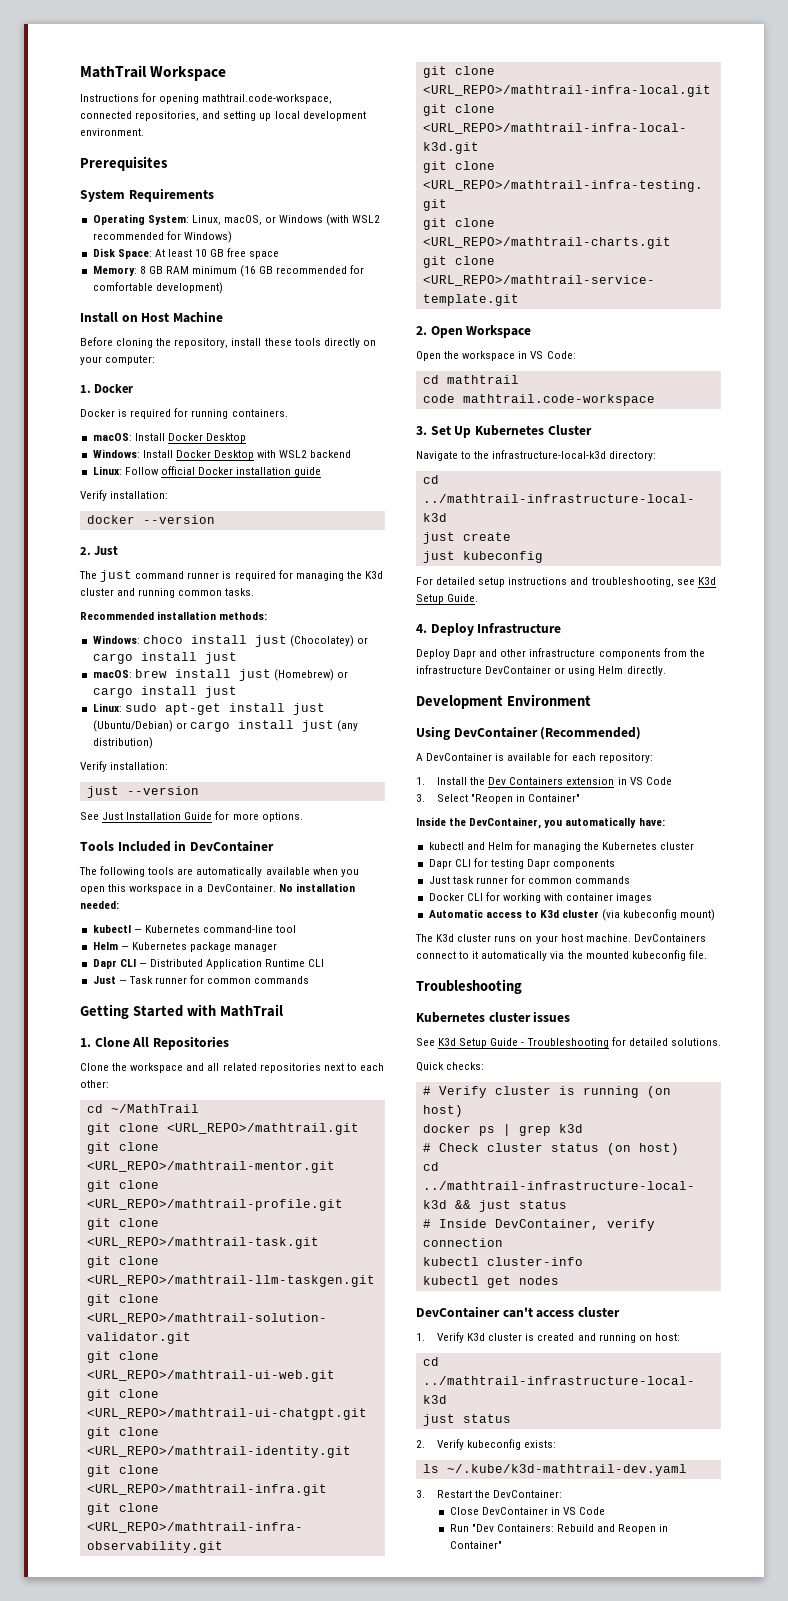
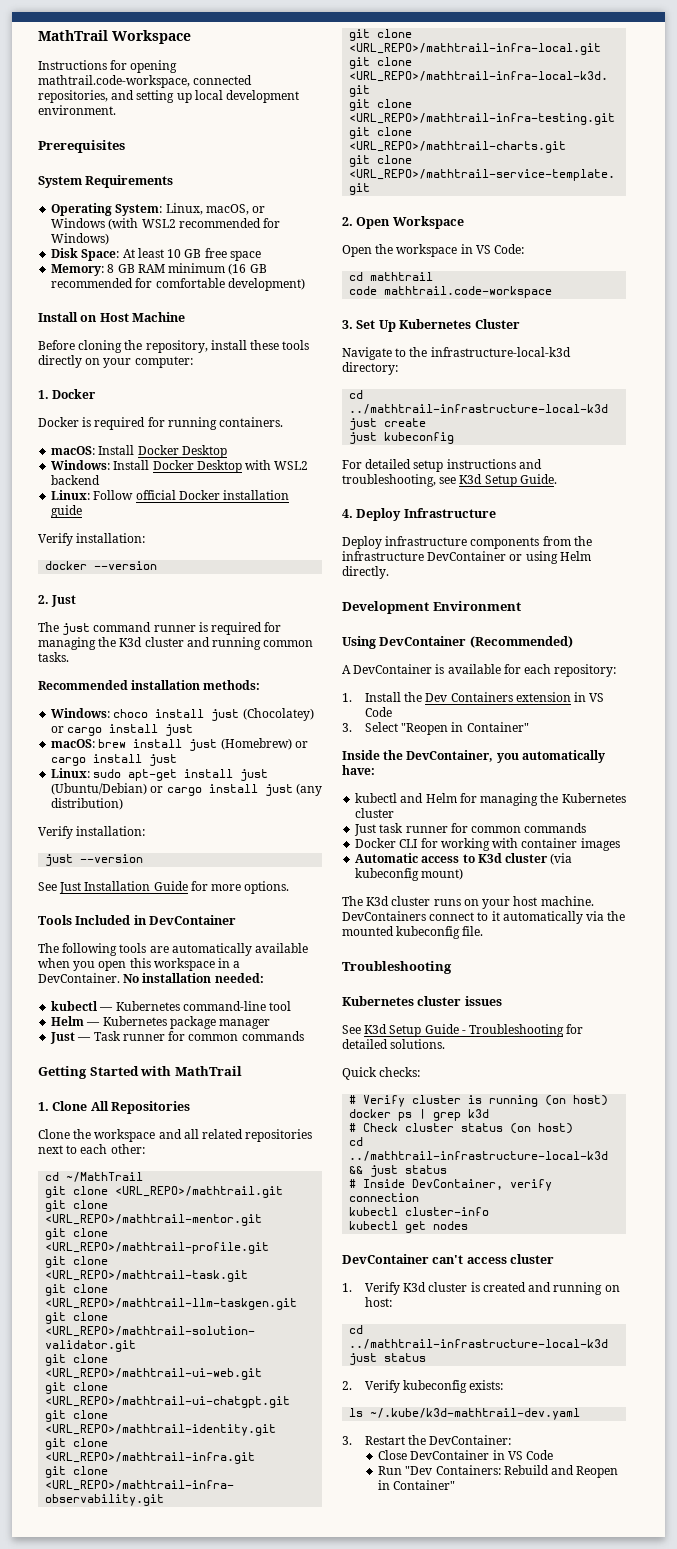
- Dapr CLI — Distributed Application Runtime CLI
- Deploy Dapr and other infrastructure components from the infrastructure DevContainer or using Helm directly.
+ Deploy infrastructure components from the infrastructure DevContainer or using Helm directly.
- Dapr CLI for testing Dapr components

